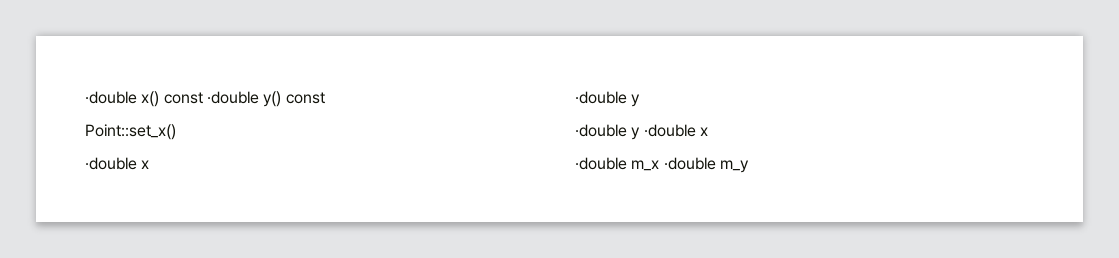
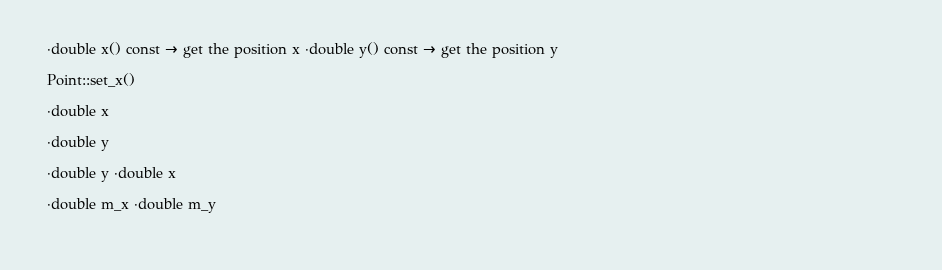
- ·double x() const ·double y() const
+ ·double x() const → get the position x ·double y() const → get the position y

